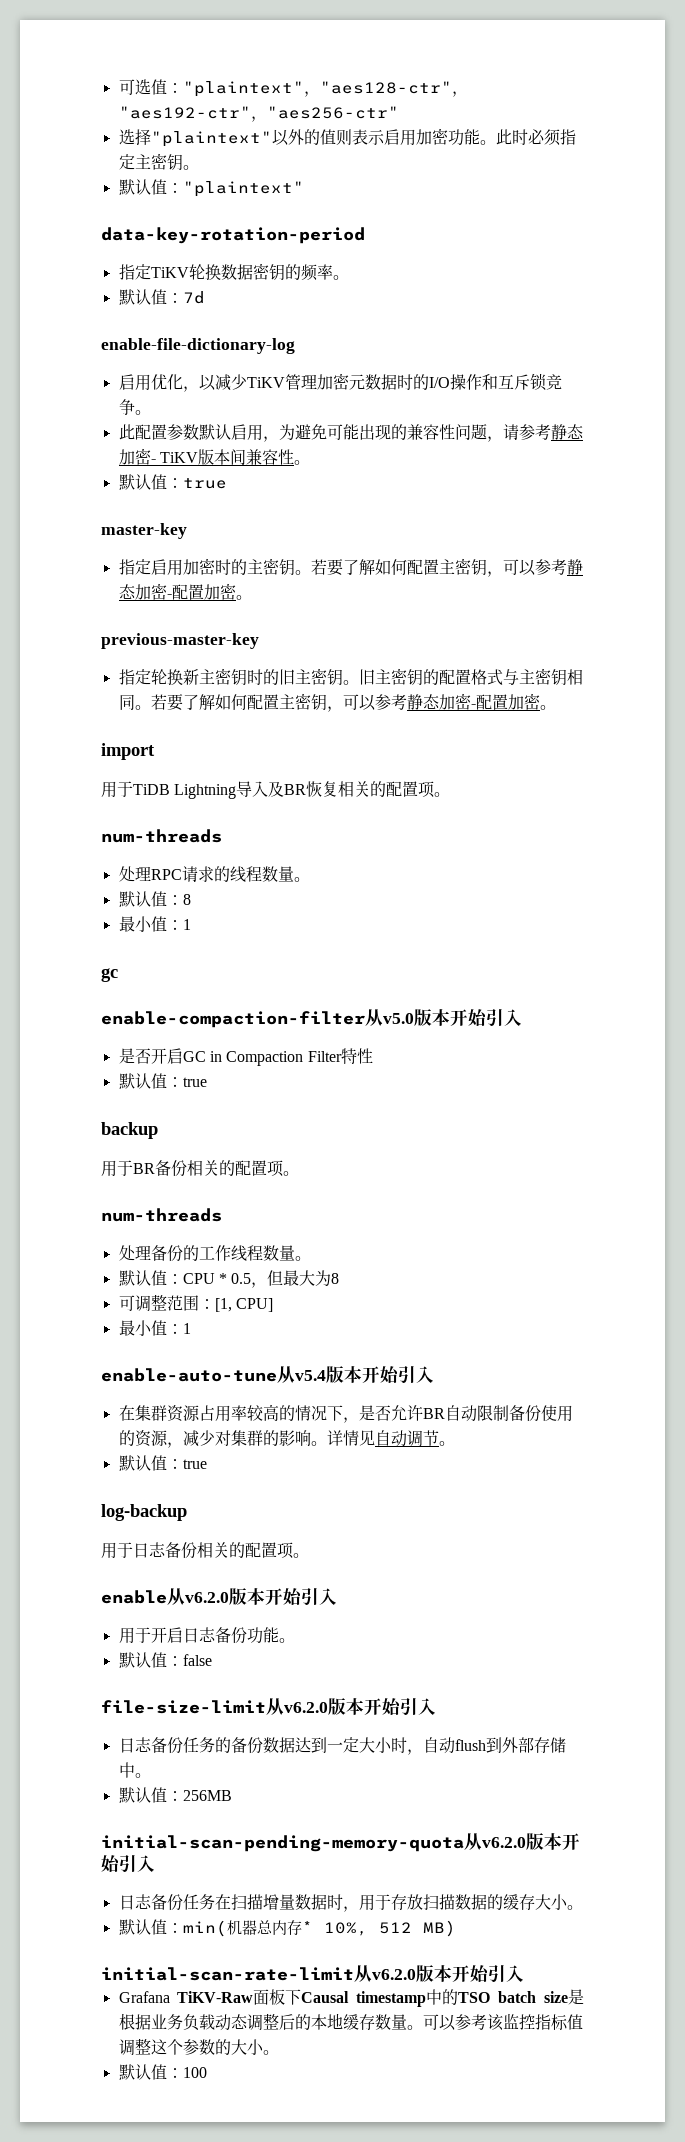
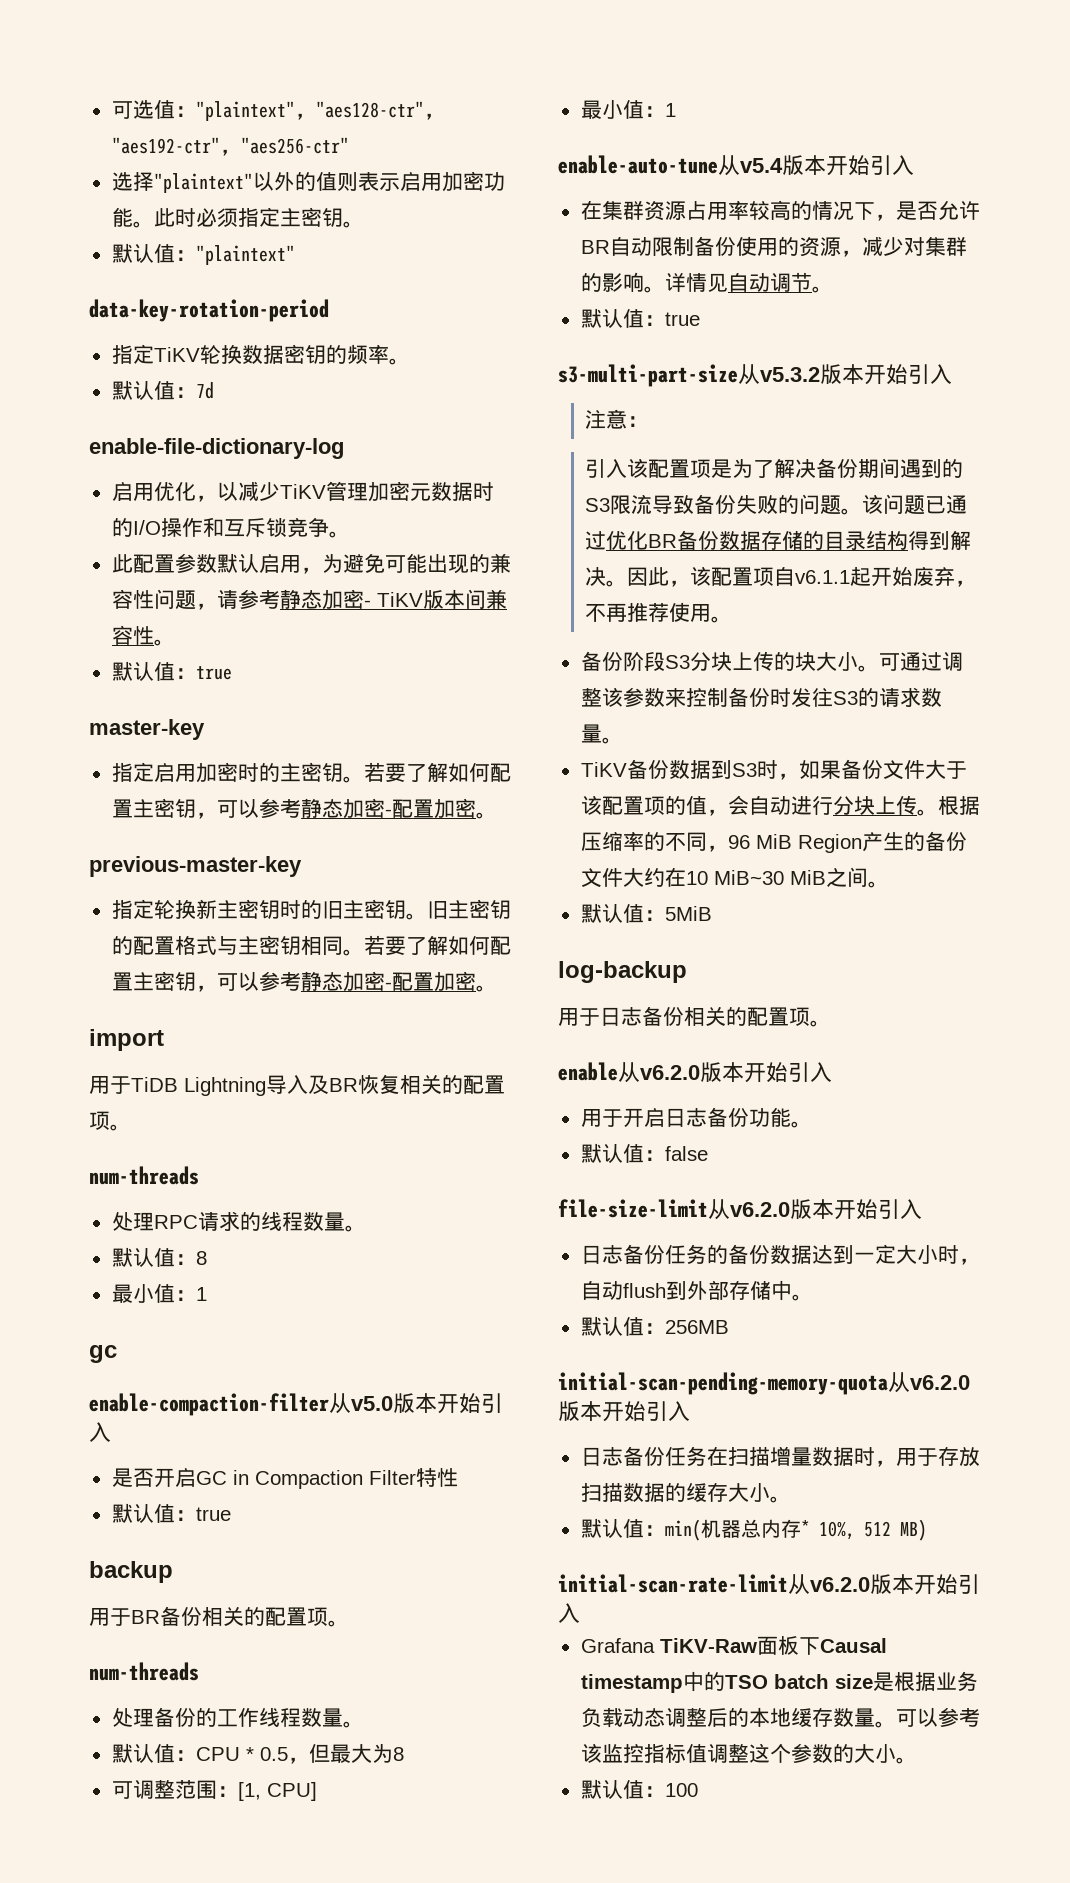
+ s3-multi-part-size从v5.3.2版本开始引入
+ 注意：
+ 引入该配置项是为了解决备份期间遇到的S3限流导致备份失败的问题。该问题已通过优化BR备份数据存储的目录结构得到解决。因此，该配置项自v6.1.1起开始废弃，不再推荐使用。
+ 备份阶段S3分块上传的块大小。可通过调整该参数来控制备份时发往S3的请求数量。
+ TiKV备份数据到S3时，如果备份文件大于该配置项的值，会自动进行分块上传。根据压缩率的不同，96 MiB Region产生的备份文件大约在10 MiB~30 MiB之间。
+ 默认值：5MiB

